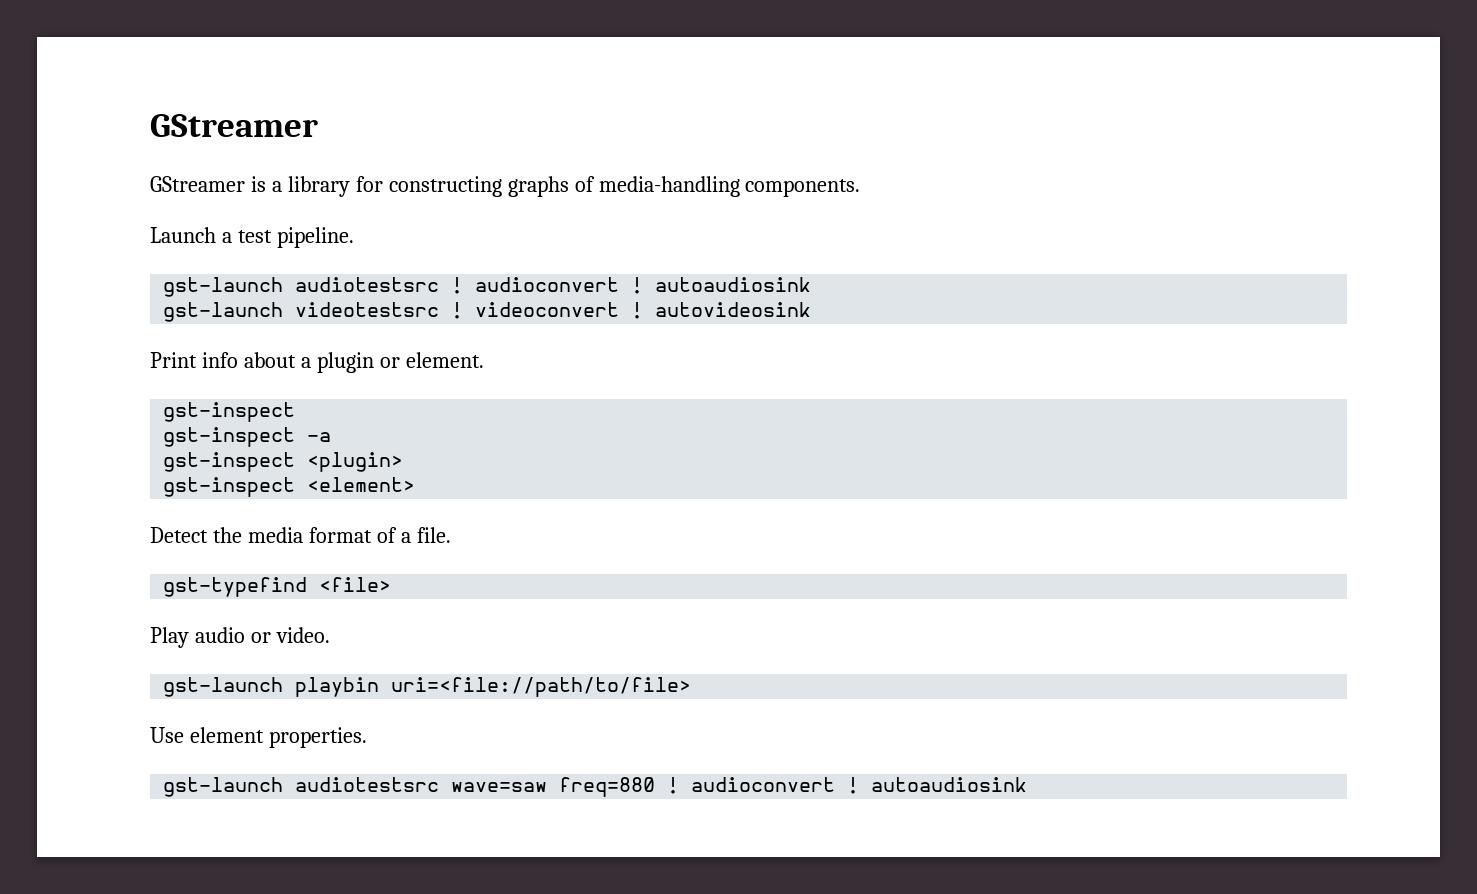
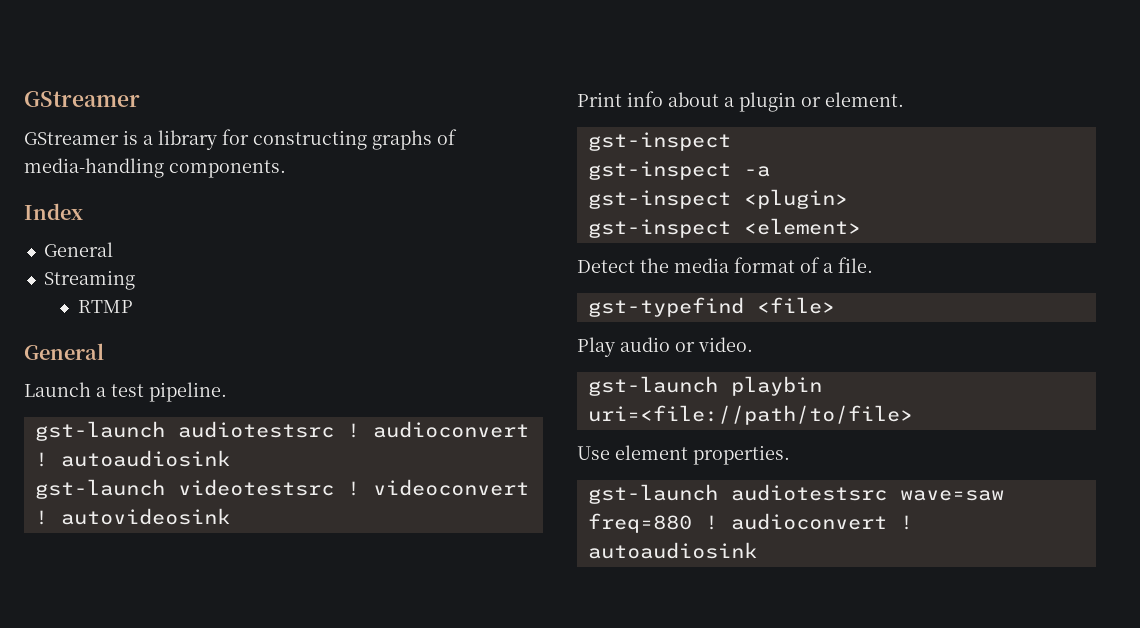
+ Index
+ General
+ Streaming
+ RTMP
+ General

